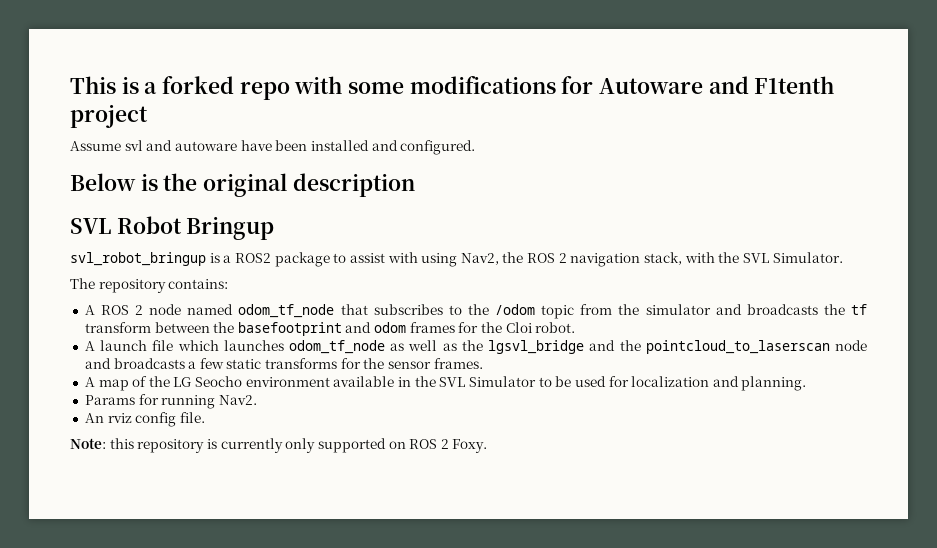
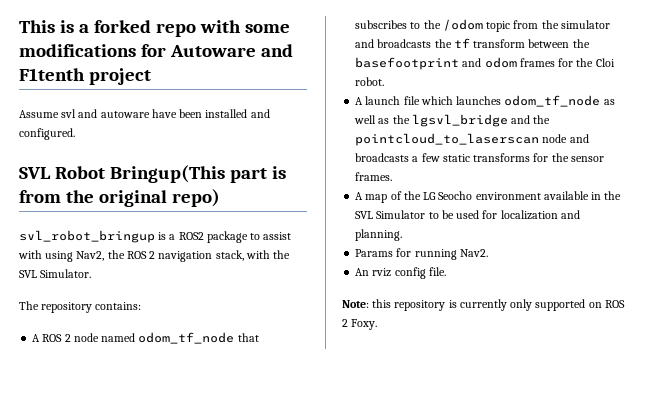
- Below is the original description
- SVL Robot Bringup
+ SVL Robot Bringup(This part is from the original repo)

